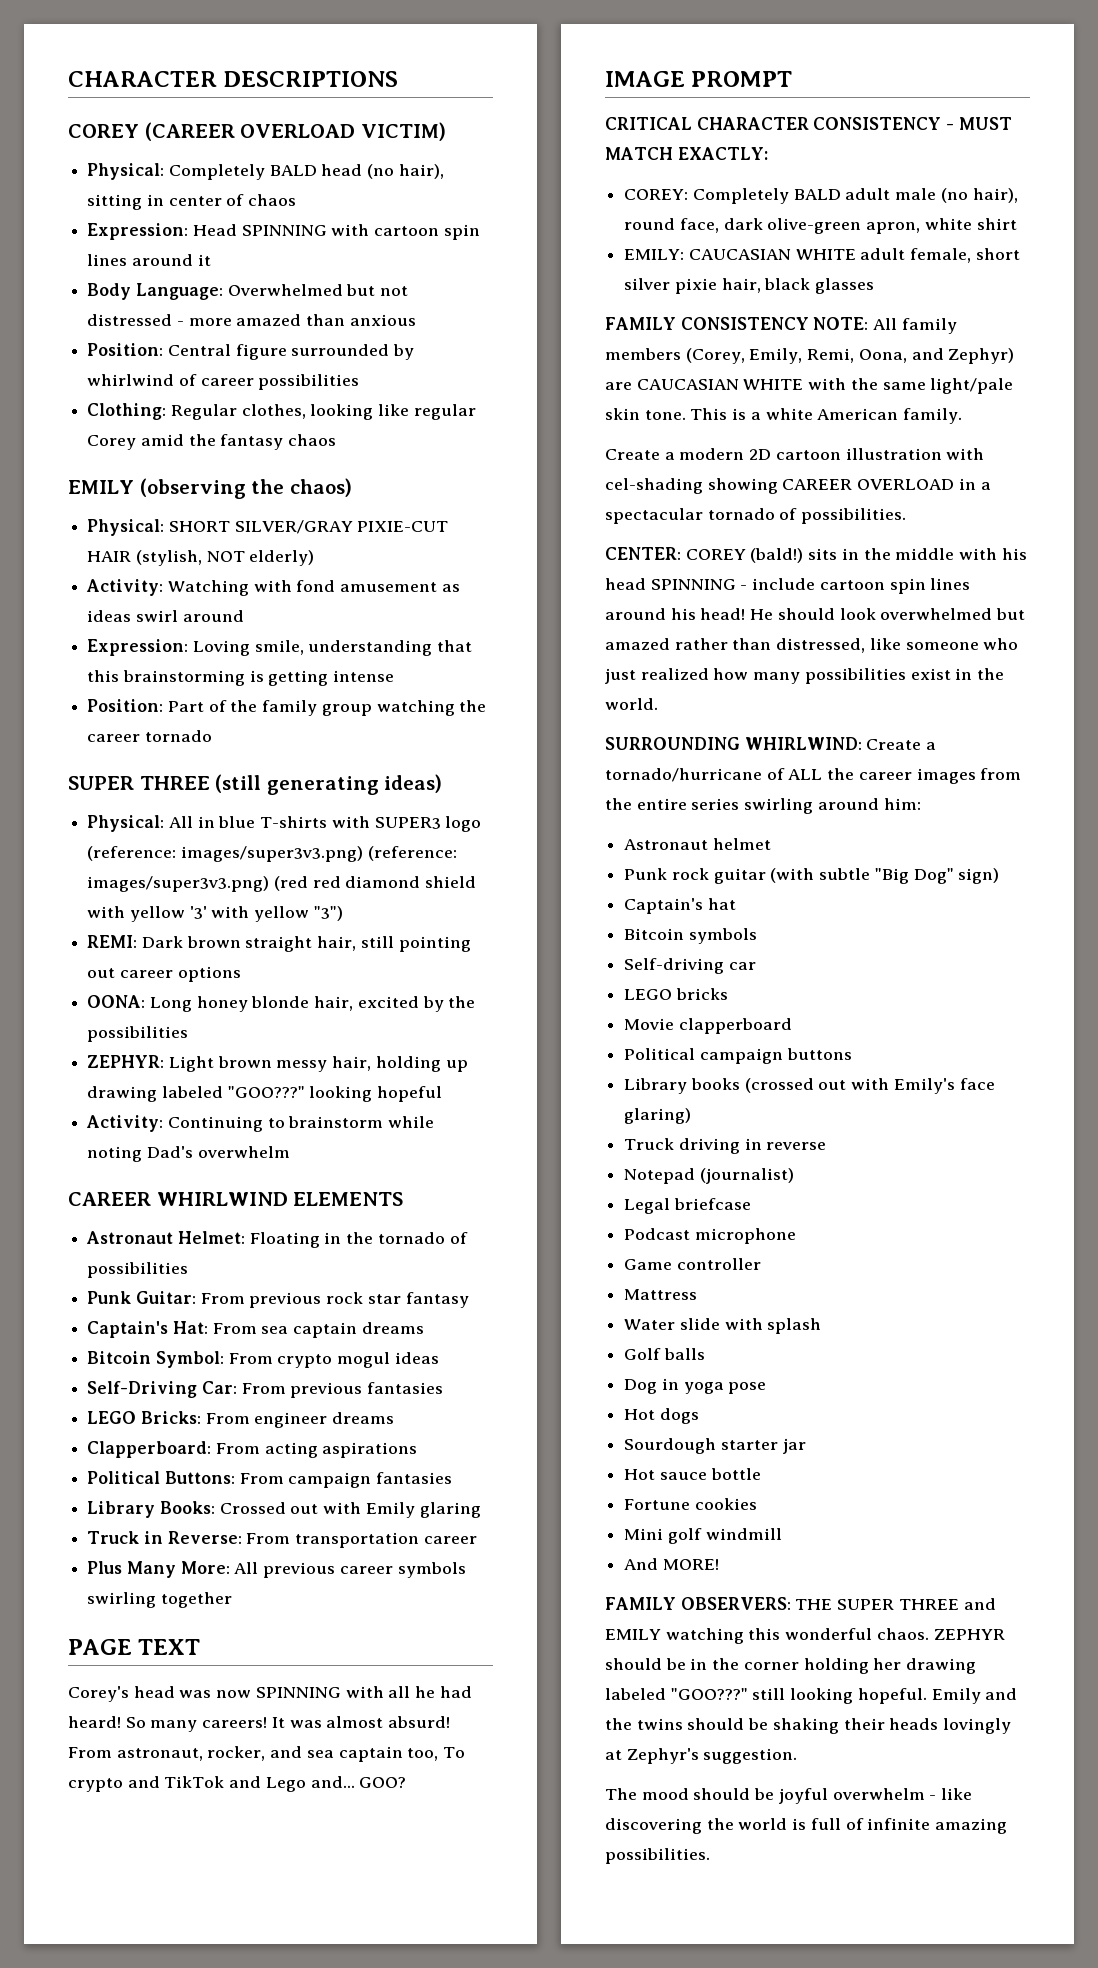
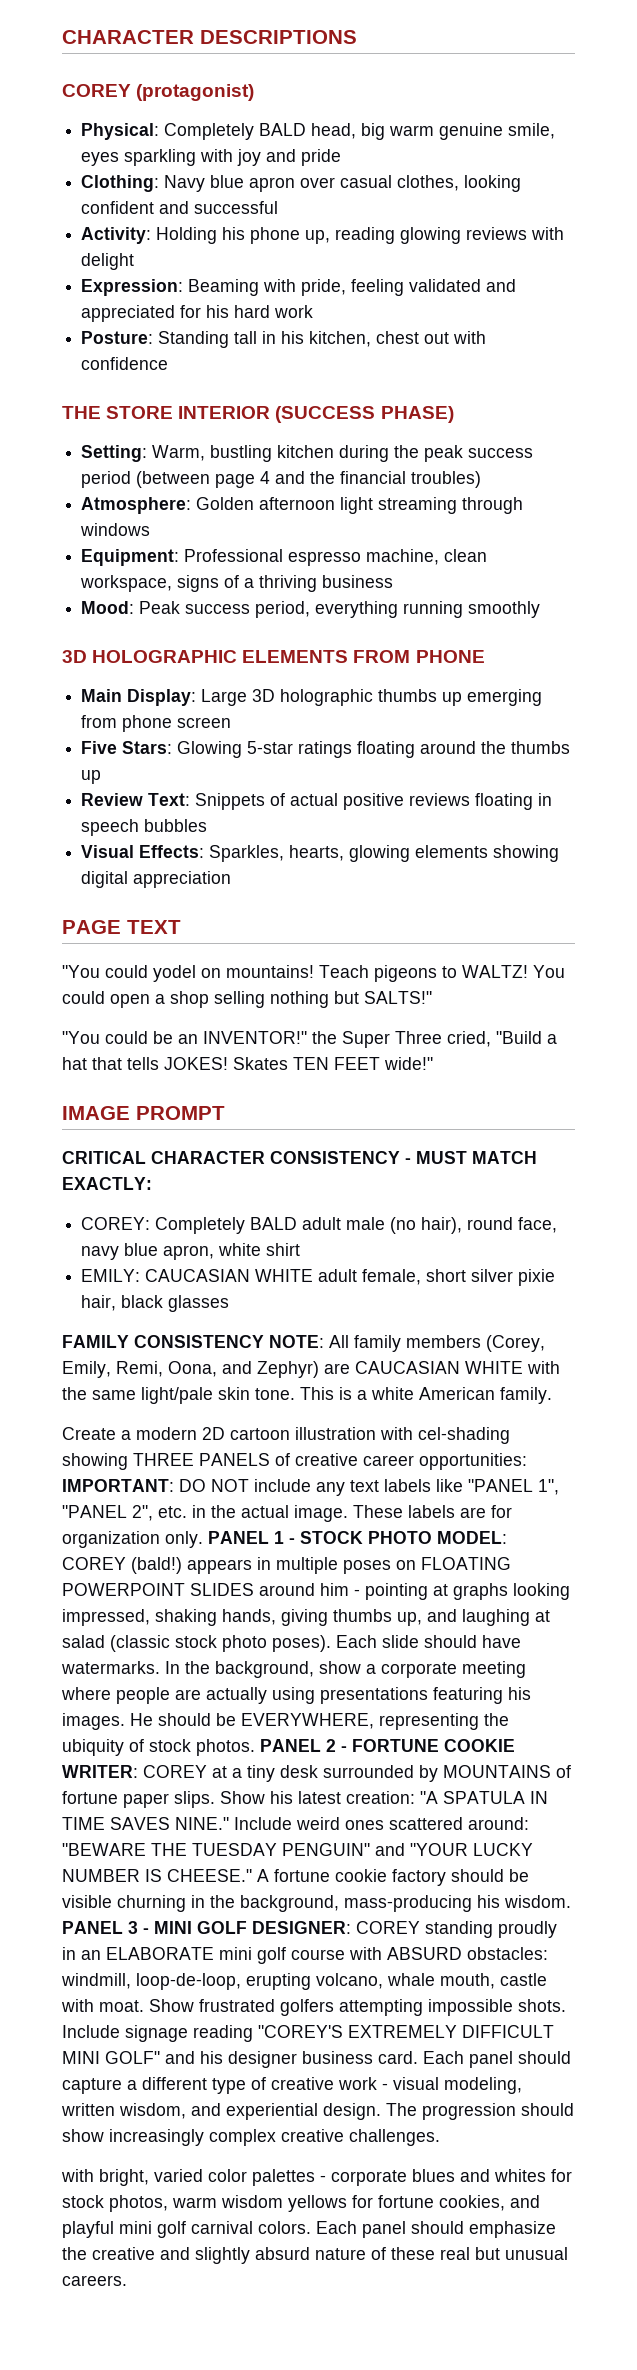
- COREY (CAREER OVERLOAD VICTIM)
+ COREY (protagonist)
- Physical: Completely BALD head (no hair), sitting in center of chaos
- Expression: Head SPINNING with cartoon spin lines around it
- Body Language: Overwhelmed but not distressed - more amazed than anxious
- Position: Central figure surrounded by whirlwind of career possibilities
- Clothing: Regular clothes, looking like regular Corey amid the fantasy chaos
- EMILY (observing the chaos)
- Physical: SHORT SILVER/GRAY PIXIE-CUT HAIR (stylish, NOT elderly)
- Activity: Watching with fond amusement as ideas swirl around
- Expression: Loving smile, understanding that this brainstorming is getting intense
- Position: Part of the family group watching the career tornado
- SUPER THREE (still generating ideas)
- Physical: All in blue T-shirts with SUPER3 logo (reference: images/super3v3.png) (reference: images/super3v3.png) (red red diamond shield with yellow '3' with yellow "3")
- REMI: Dark brown straight hair, still pointing out career options
- OONA: Long honey blonde hair, excited by the possibilities
- ZEPHYR: Light brown messy hair, holding up drawing labeled "GOO???" looking hopeful
- Activity: Continuing to brainstorm while noting Dad's overwhelm
- CAREER WHIRLWIND ELEMENTS
- Astronaut Helmet: Floating in the tornado of possibilities
- Punk Guitar: From previous rock star fantasy
- Captain's Hat: From sea captain dreams
- Bitcoin Symbol: From crypto mogul ideas
- Self-Driving Car: From previous fantasies
- LEGO Bricks: From engineer dreams
- Clapperboard: From acting aspirations
- Political Buttons: From campaign fantasies
- Library Books: Crossed out with Emily glaring
- Truck in Reverse: From transportation career
- Plus Many More: All previous career symbols swirling together
+ Physical: Completely BALD head, big warm genuine smile, eyes sparkling with joy and pride
+ Clothing: Navy blue apron over casual clothes, looking confident and successful
+ Activity: Holding his phone up, reading glowing reviews with delight
+ Expression: Beaming with pride, feeling validated and appreciated for his hard work
+ Posture: Standing tall in his kitchen, chest out with confidence
+ THE STORE INTERIOR (SUCCESS PHASE)
+ Setting: Warm, bustling kitchen during the peak success period (between page 4 and the financial troubles)
+ Atmosphere: Golden afternoon light streaming through windows
+ Equipment: Professional espresso machine, clean workspace, signs of a thriving business
+ Mood: Peak success period, everything running smoothly
+ 3D HOLOGRAPHIC ELEMENTS FROM PHONE
+ Main Display: Large 3D holographic thumbs up emerging from phone screen
+ Five Stars: Glowing 5-star ratings floating around the thumbs up
+ Review Text: Snippets of actual positive reviews floating in speech bubbles
+ Visual Effects: Sparkles, hearts, glowing elements showing digital appreciation
  PAGE TEXT
- Corey's head was now SPINNING with all he had heard! So many careers! It was almost absurd! From astronaut, rocker, and sea captain too, To crypto and TikTok and Lego and... GOO?
+ "You could yodel on mountains! Teach pigeons to WALTZ! You could open a shop selling nothing but SALTS!"
+ "You could be an INVENTOR!" the Super Three cried, "Build a hat that tells JOKES! Skates TEN FEET wide!"
- COREY: Completely BALD adult male (no hair), round face, dark olive-green apron, white shirt
+ COREY: Completely BALD adult male (no hair), round face, navy blue apron, white shirt
- Create a modern 2D cartoon illustration with cel-shading showing CAREER OVERLOAD in a spectacular tornado of possibilities.
- CENTER: COREY (bald!) sits in the middle with his head SPINNING - include cartoon spin lines around his head! He should look overwhelmed but amazed rather than distressed, like someone who just realized how many possibilities exist in the world.
- SURROUNDING WHIRLWIND: Create a tornado/hurricane of ALL the career images from the entire series swirling around him:
- Astronaut helmet
- Punk rock guitar (with subtle "Big Dog" sign)
- Captain's hat
- Bitcoin symbols
- Self-driving car
- LEGO bricks
- Movie clapperboard
- Political campaign buttons
- Library books (crossed out with Emily's face glaring)
- Truck driving in reverse
- Notepad (journalist)
- Legal briefcase
- Podcast microphone
- Game controller
- Mattress
- Water slide with splash
- Golf balls
- Dog in yoga pose
- Hot dogs
- Sourdough starter jar
- Hot sauce bottle
- Fortune cookies
- Mini golf windmill
- And MORE!
- FAMILY OBSERVERS: THE SUPER THREE and EMILY watching this wonderful chaos. ZEPHYR should be in the corner holding her drawing labeled "GOO???" still looking hopeful. Emily and the twins should be shaking their heads lovingly at Zephyr's suggestion.
- The mood should be joyful overwhelm - like discovering the world is full of infinite amazing possibilities.
+ Create a modern 2D cartoon illustration with cel-shading showing THREE PANELS of creative career opportunities: IMPORTANT: DO NOT include any text labels like "PANEL 1", "PANEL 2", etc. in the actual image. These labels are for organization only. PANEL 1 - STOCK PHOTO MODEL: COREY (bald!) appears in multiple poses on FLOATING POWERPOINT SLIDES around him - pointing at graphs looking impressed, shaking hands, giving thumbs up, and laughing at salad (classic stock photo poses). Each slide should have watermarks. In the background, show a corporate meeting where people are actually using presentations featuring his images. He should be EVERYWHERE, representing the ubiquity of stock photos. PANEL 2 - FORTUNE COOKIE WRITER: COREY at a tiny desk surrounded by MOUNTAINS of fortune paper slips. Show his latest creation: "A SPATULA IN TIME SAVES NINE." Include weird ones scattered around: "BEWARE THE TUESDAY PENGUIN" and "YOUR LUCKY NUMBER IS CHEESE." A fortune cookie factory should be visible churning in the background, mass-producing his wisdom. PANEL 3 - MINI GOLF DESIGNER: COREY standing proudly in an ELABORATE mini golf course with ABSURD obstacles: windmill, loop-de-loop, erupting volcano, whale mouth, castle with moat. Show frustrated golfers attempting impossible shots. Include signage reading "COREY'S EXTREMELY DIFFICULT MINI GOLF" and his designer business card. Each panel should capture a different type of creative work - visual modeling, written wisdom, and experiential design. The progression should show increasingly complex creative challenges.
+ with bright, varied color palettes - corporate blues and whites for stock photos, warm wisdom yellows for fortune cookies, and playful mini golf carnival colors. Each panel should emphasize the creative and slightly absurd nature of these real but unusual careers.

